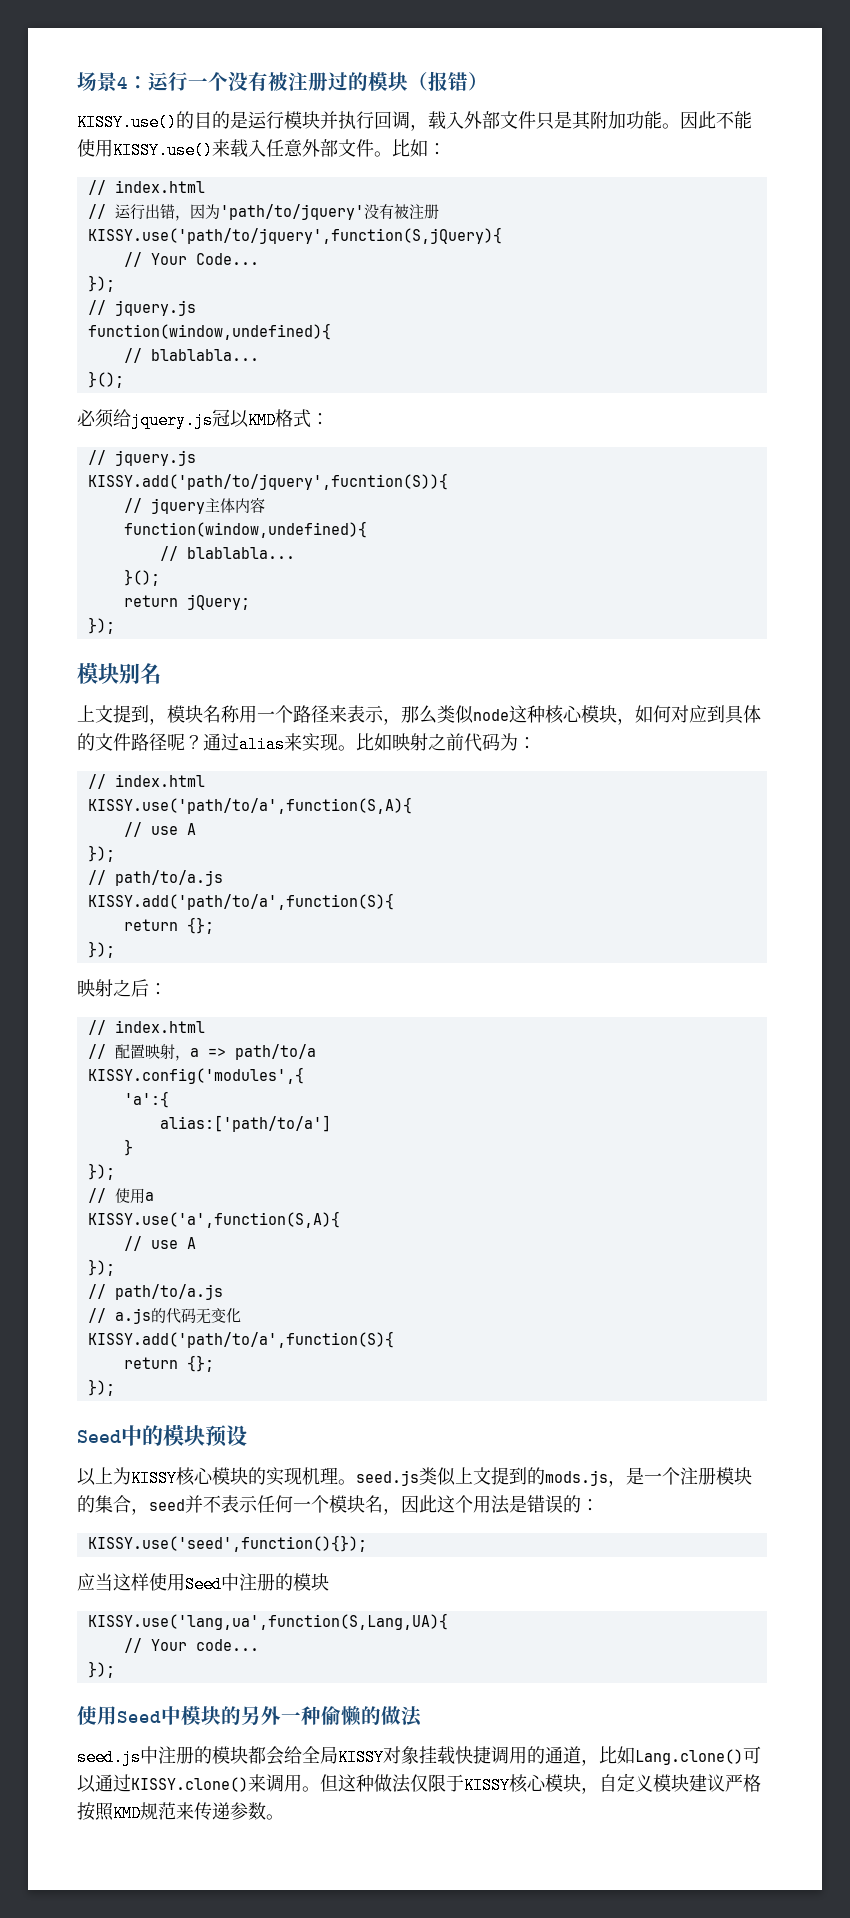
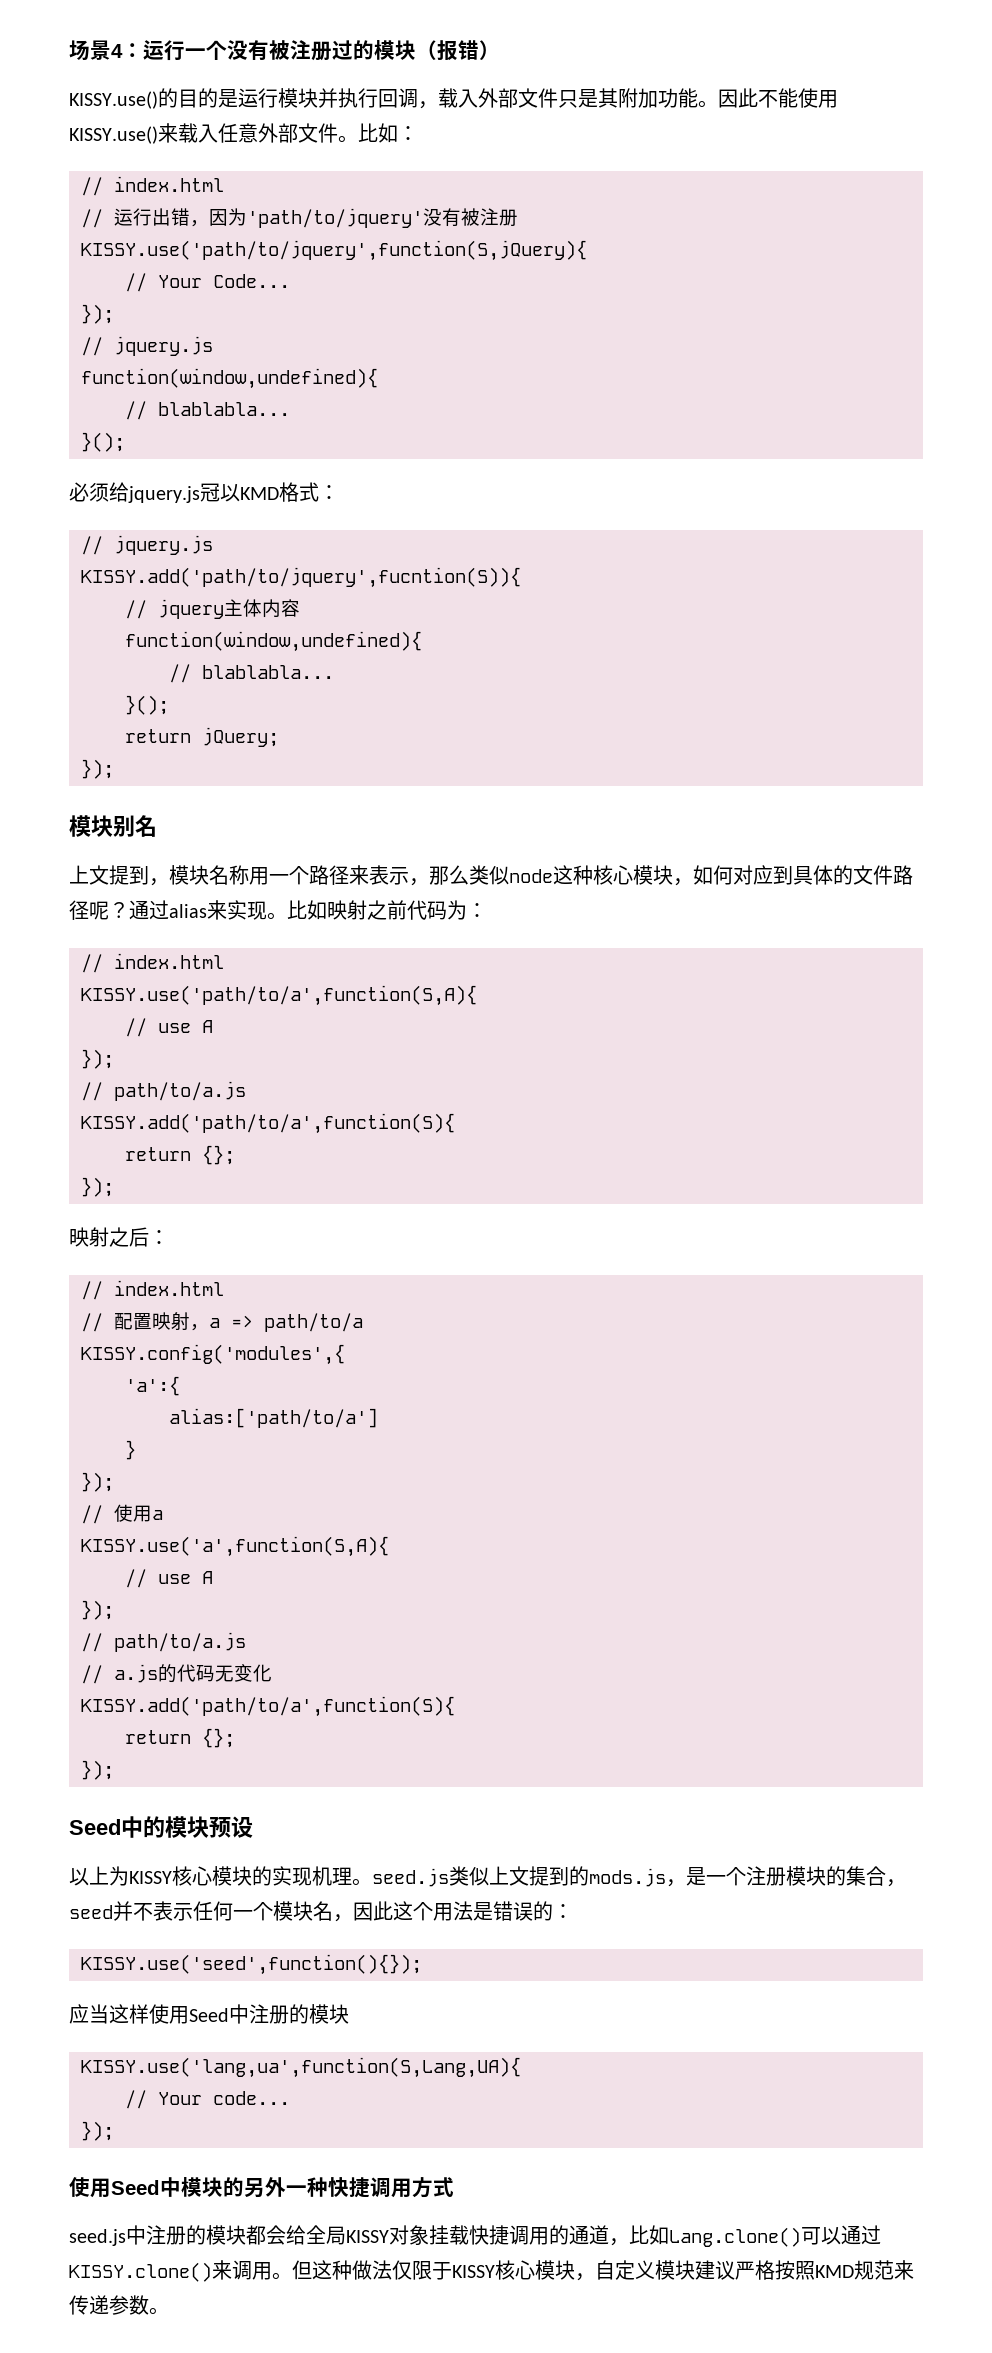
- 使用Seed中模块的另外一种偷懒的做法
+ 使用Seed中模块的另外一种快捷调用方式

